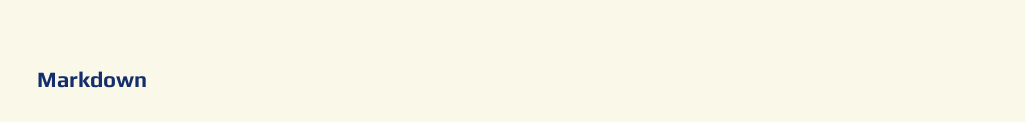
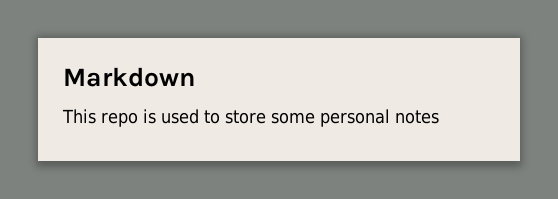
+ This repo is used to store some personal notes

